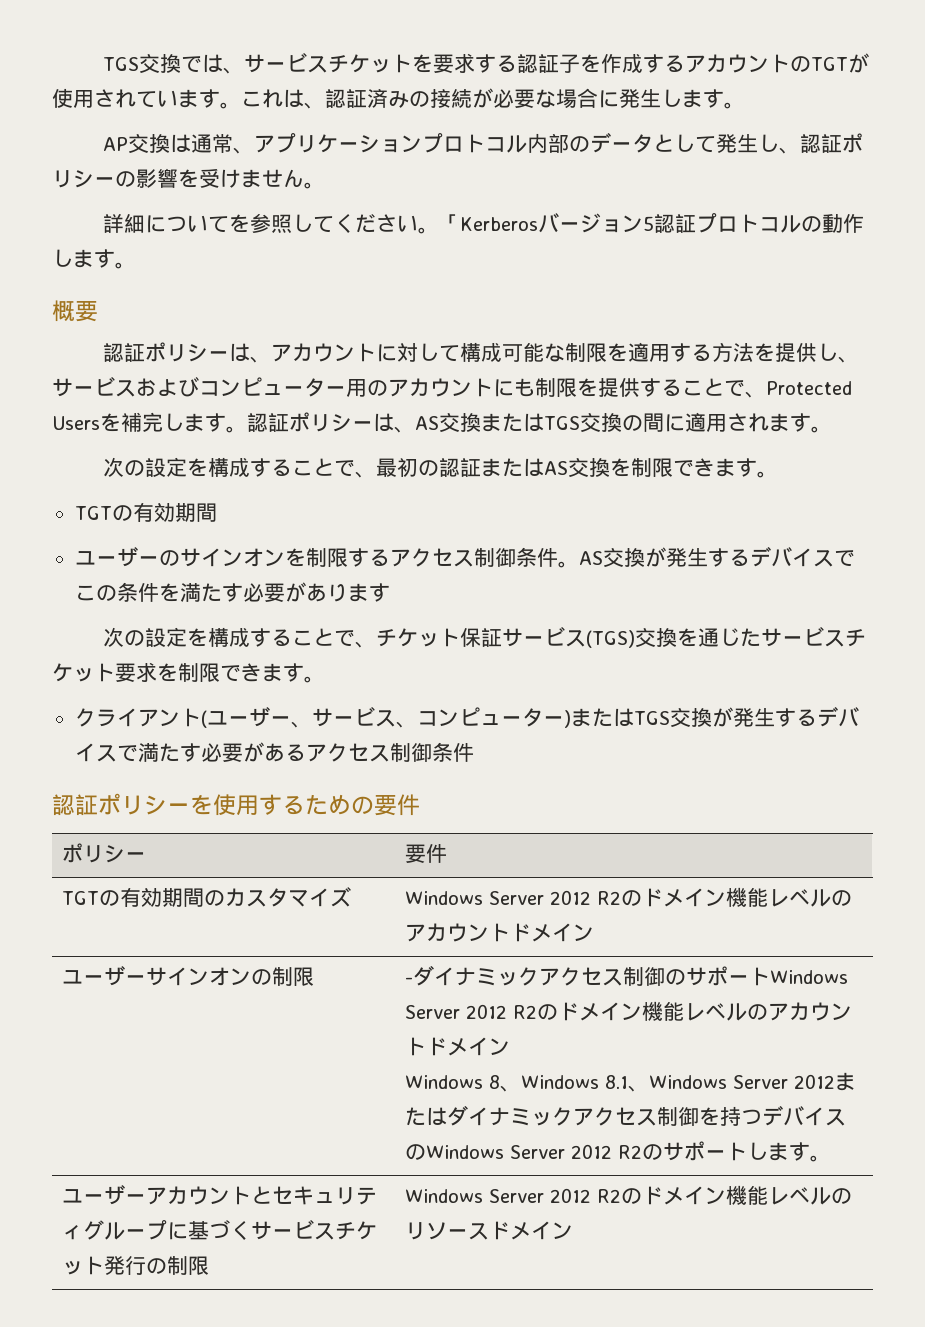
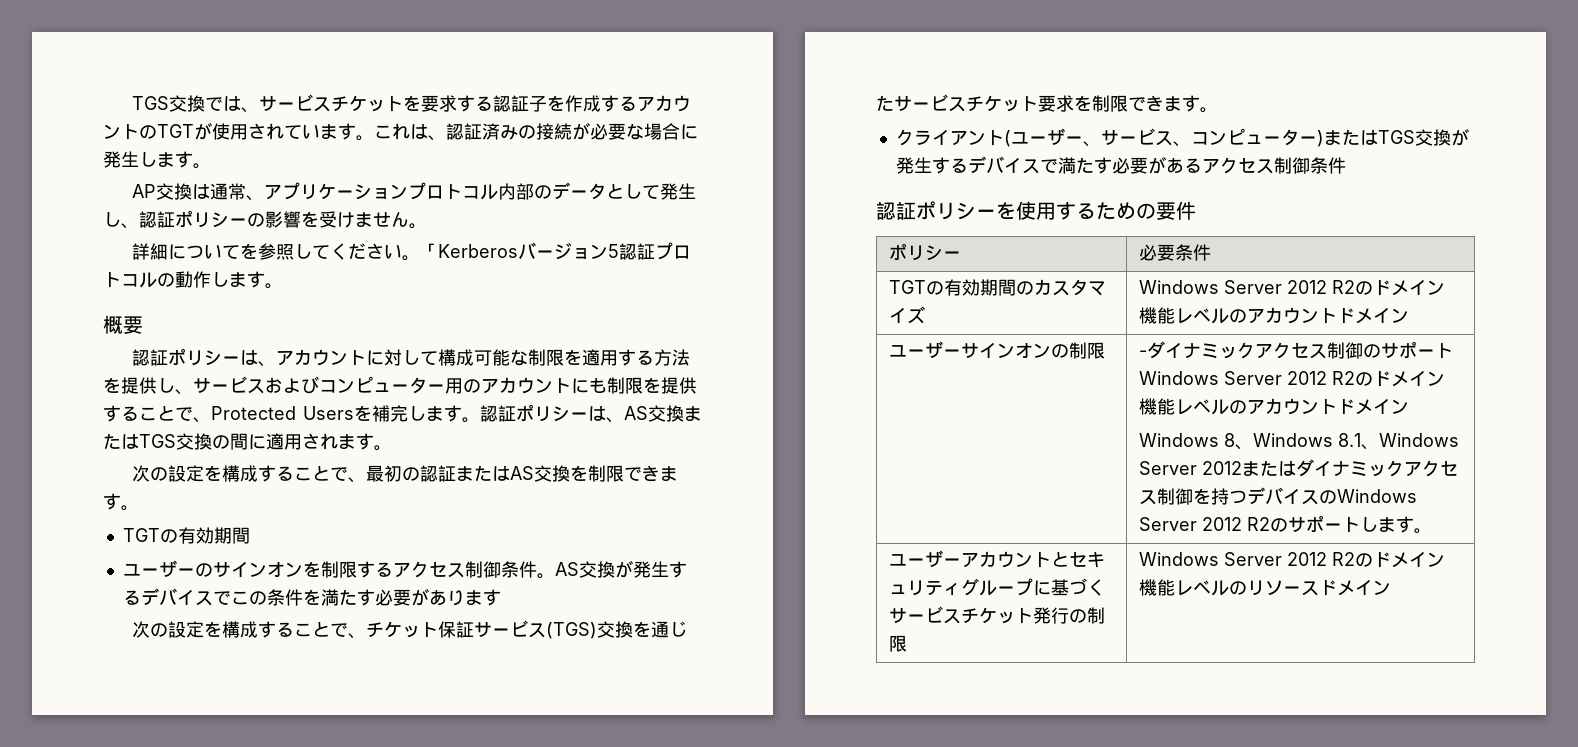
- ポリシー | 要件
+ ポリシー | 必要条件

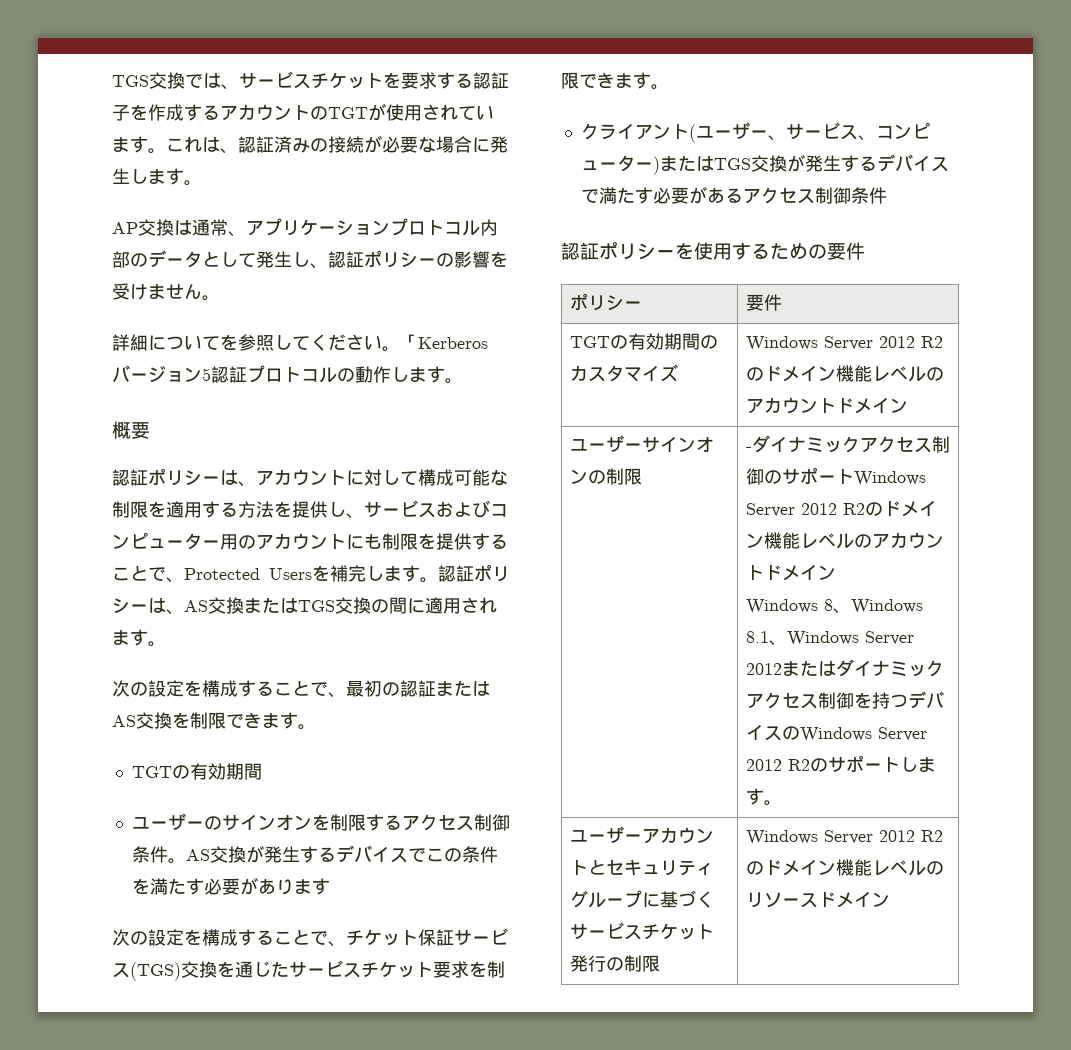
- ポリシー | 必要条件
+ ポリシー | 要件

